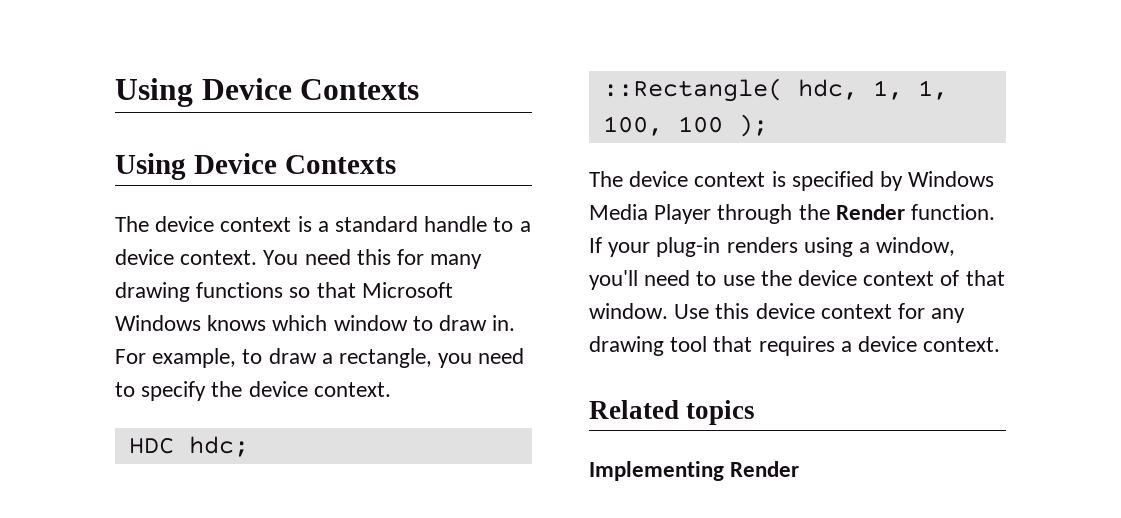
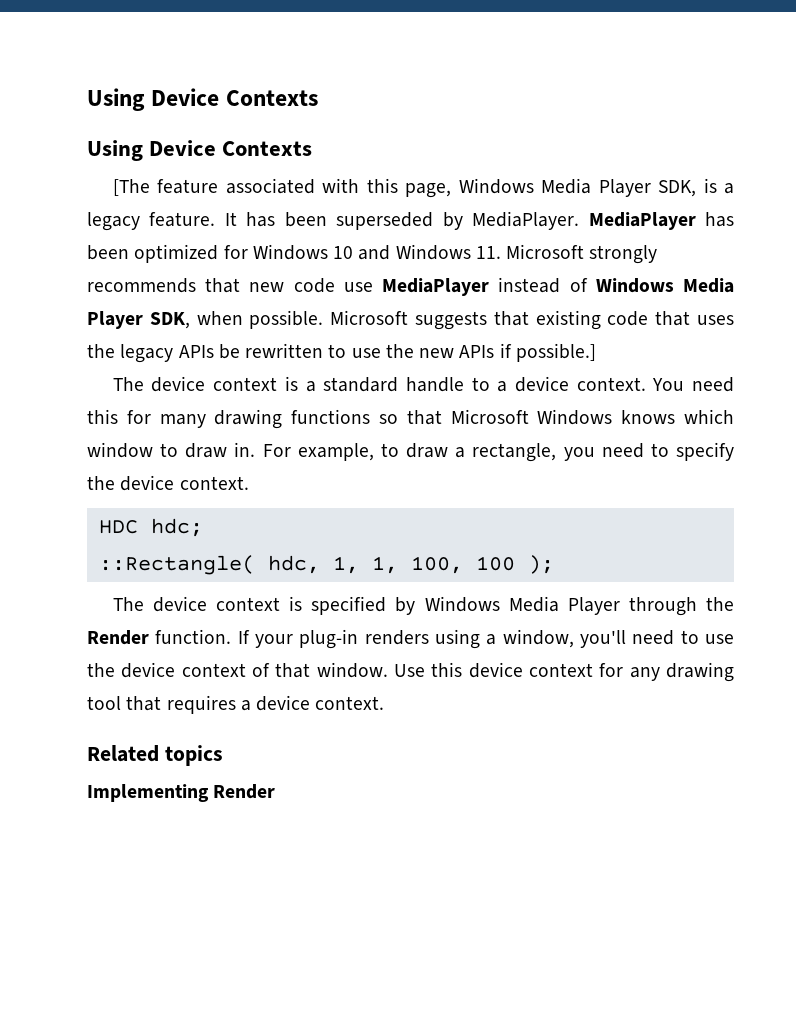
+ [The feature associated with this page, Windows Media Player SDK, is a legacy feature. It has been superseded by MediaPlayer. MediaPlayer has been optimized for Windows 10 and Windows 11. Microsoft strongly recommends that new code use MediaPlayer instead of Windows Media Player SDK, when possible. Microsoft suggests that existing code that uses the legacy APIs be rewritten to use the new APIs if possible.]

